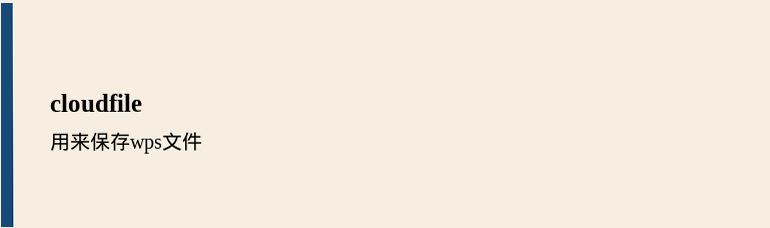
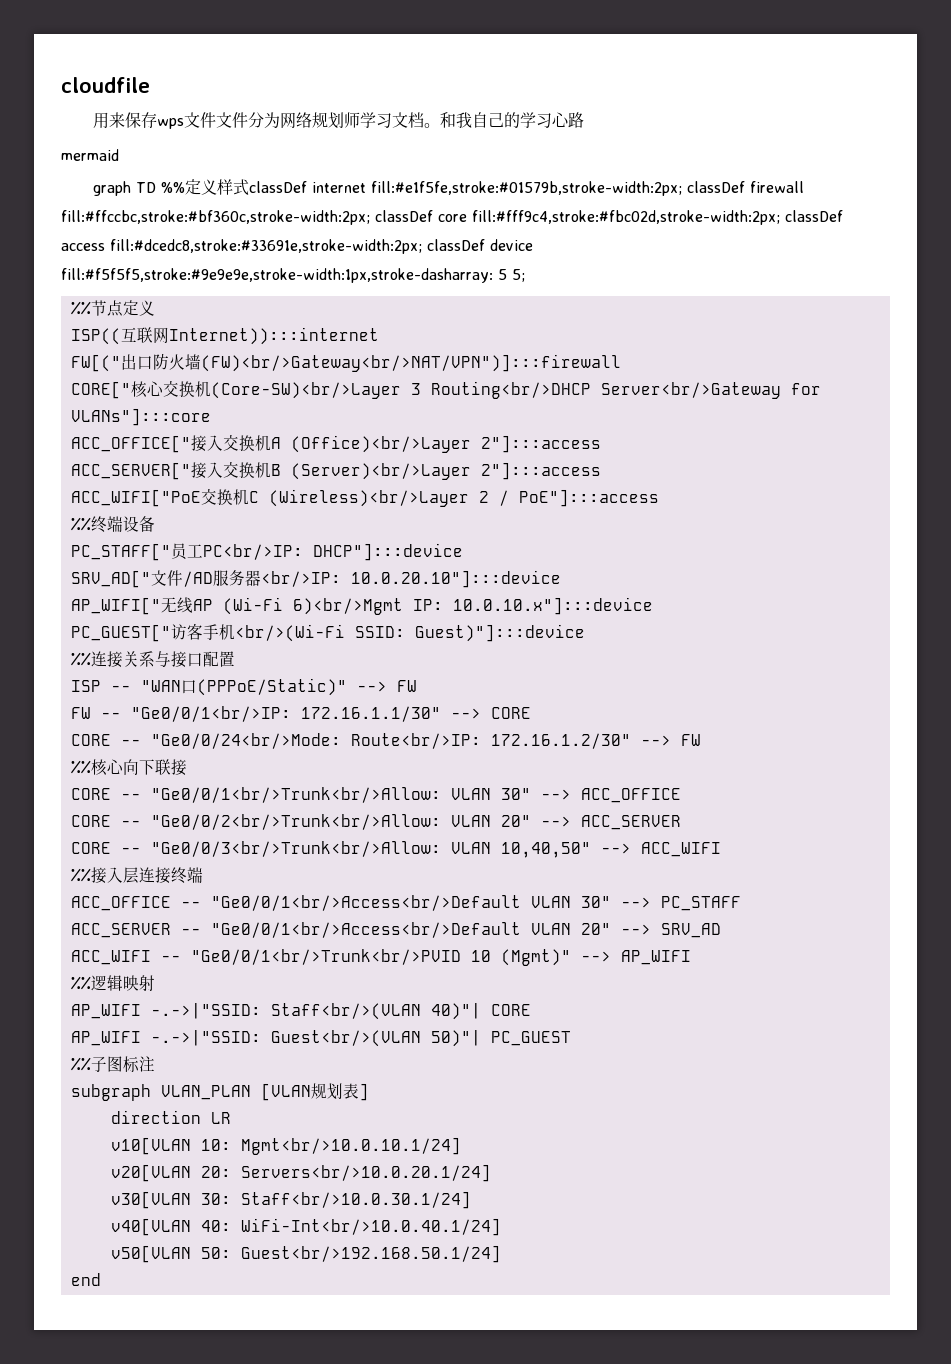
- 用来保存wps文件
+ 用来保存wps文件文件分为网络规划师学习文档。和我自己的学习心路
+ mermaid
+ graph TD %%定义样式classDef internet fill:#e1f5fe,stroke:#01579b,stroke-width:2px; classDef firewall fill:#ffccbc,stroke:#bf360c,stroke-width:2px; classDef core fill:#fff9c4,stroke:#fbc02d,stroke-width:2px; classDef access fill:#dcedc8,stroke:#33691e,stroke-width:2px; classDef device fill:#f5f5f5,stroke:#9e9e9e,stroke-width:1px,stroke-dasharray: 5 5;
+ %%节点定义
+ ISP((互联网Internet)):::internet
+ FW[("出口防火墙(FW)<br/>Gateway<br/>NAT/VPN")]:::firewall
+ CORE["核心交换机(Core-SW)<br/>Layer 3 Routing<br/>DHCP Server<br/>Gateway for VLANs"]:::core
+ ACC_OFFICE["接入交换机A (Office)<br/>Layer 2"]:::access
+ ACC_SERVER["接入交换机B (Server)<br/>Layer 2"]:::access
+ ACC_WIFI["PoE交换机C (Wireless)<br/>Layer 2 / PoE"]:::access
+ %%终端设备
+ PC_STAFF["员工PC<br/>IP: DHCP"]:::device
+ SRV_AD["文件/AD服务器<br/>IP: 10.0.20.10"]:::device
+ AP_WIFI["无线AP (Wi-Fi 6)<br/>Mgmt IP: 10.0.10.x"]:::device
+ PC_GUEST["访客手机<br/>(Wi-Fi SSID: Guest)"]:::device
+ %%连接关系与接口配置
+ ISP -- "WAN口(PPPoE/Static)" --> FW
+ FW -- "Ge0/0/1<br/>IP: 172.16.1.1/30" --> CORE
+ CORE -- "Ge0/0/24<br/>Mode: Route<br/>IP: 172.16.1.2/30" --> FW
+ %%核心向下联接
+ CORE -- "Ge0/0/1<br/>Trunk<br/>Allow: VLAN 30" --> ACC_OFFICE
+ CORE -- "Ge0/0/2<br/>Trunk<br/>Allow: VLAN 20" --> ACC_SERVER
+ CORE -- "Ge0/0/3<br/>Trunk<br/>Allow: VLAN 10,40,50" --> ACC_WIFI
+ %%接入层连接终端
+ ACC_OFFICE -- "Ge0/0/1<br/>Access<br/>Default VLAN 30" --> PC_STAFF
+ ACC_SERVER -- "Ge0/0/1<br/>Access<br/>Default VLAN 20" --> SRV_AD
+ ACC_WIFI -- "Ge0/0/1<br/>Trunk<br/>PVID 10 (Mgmt)" --> AP_WIFI
+ %%逻辑映射
+ AP_WIFI -.->|"SSID: Staff<br/>(VLAN 40)"| CORE
+ AP_WIFI -.->|"SSID: Guest<br/>(VLAN 50)"| PC_GUEST
+ %%子图标注
+ subgraph VLAN_PLAN [VLAN规划表]
+ direction LR
+ v10[VLAN 10: Mgmt<br/>10.0.10.1/24]
+ v20[VLAN 20: Servers<br/>10.0.20.1/24]
+ v30[VLAN 30: Staff<br/>10.0.30.1/24]
+ v40[VLAN 40: WiFi-Int<br/>10.0.40.1/24]
+ v50[VLAN 50: Guest<br/>192.168.50.1/24]
+ end

